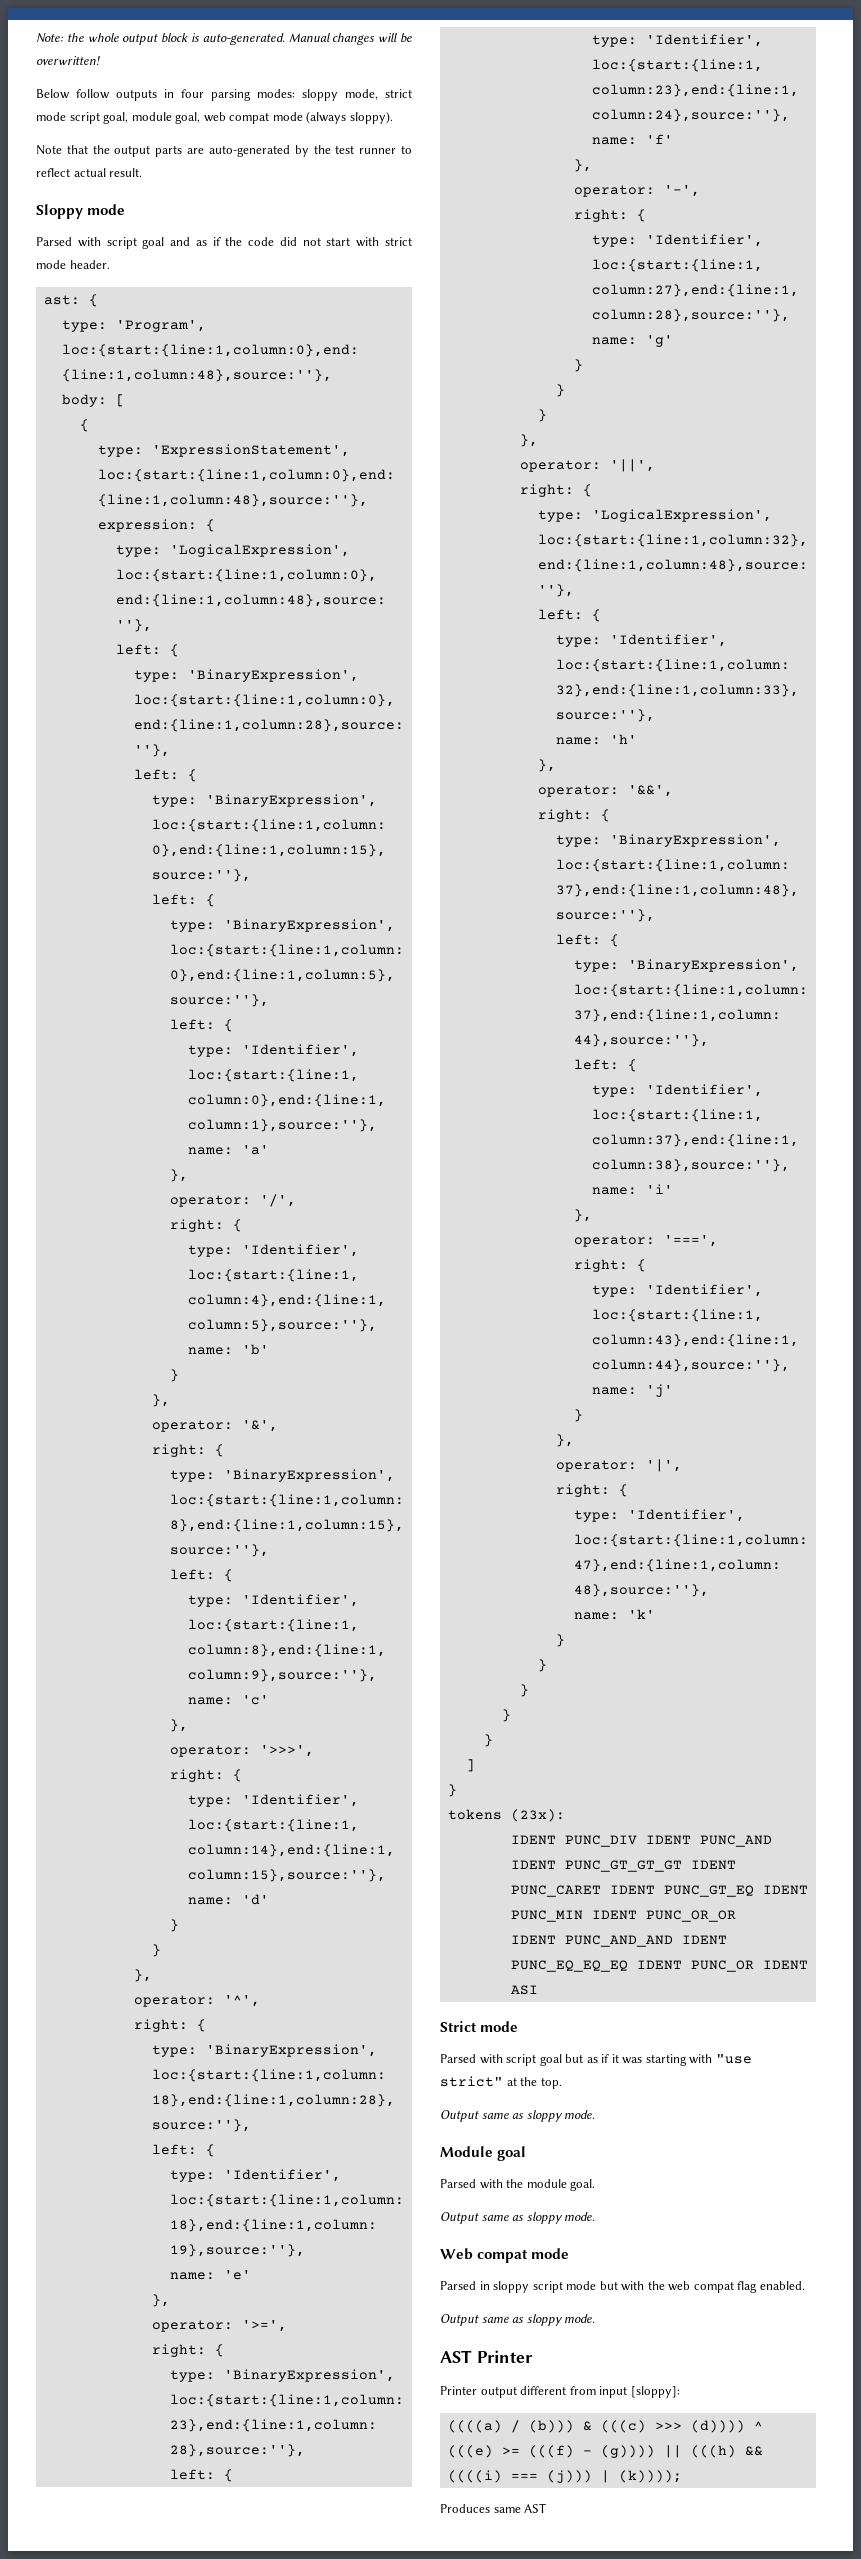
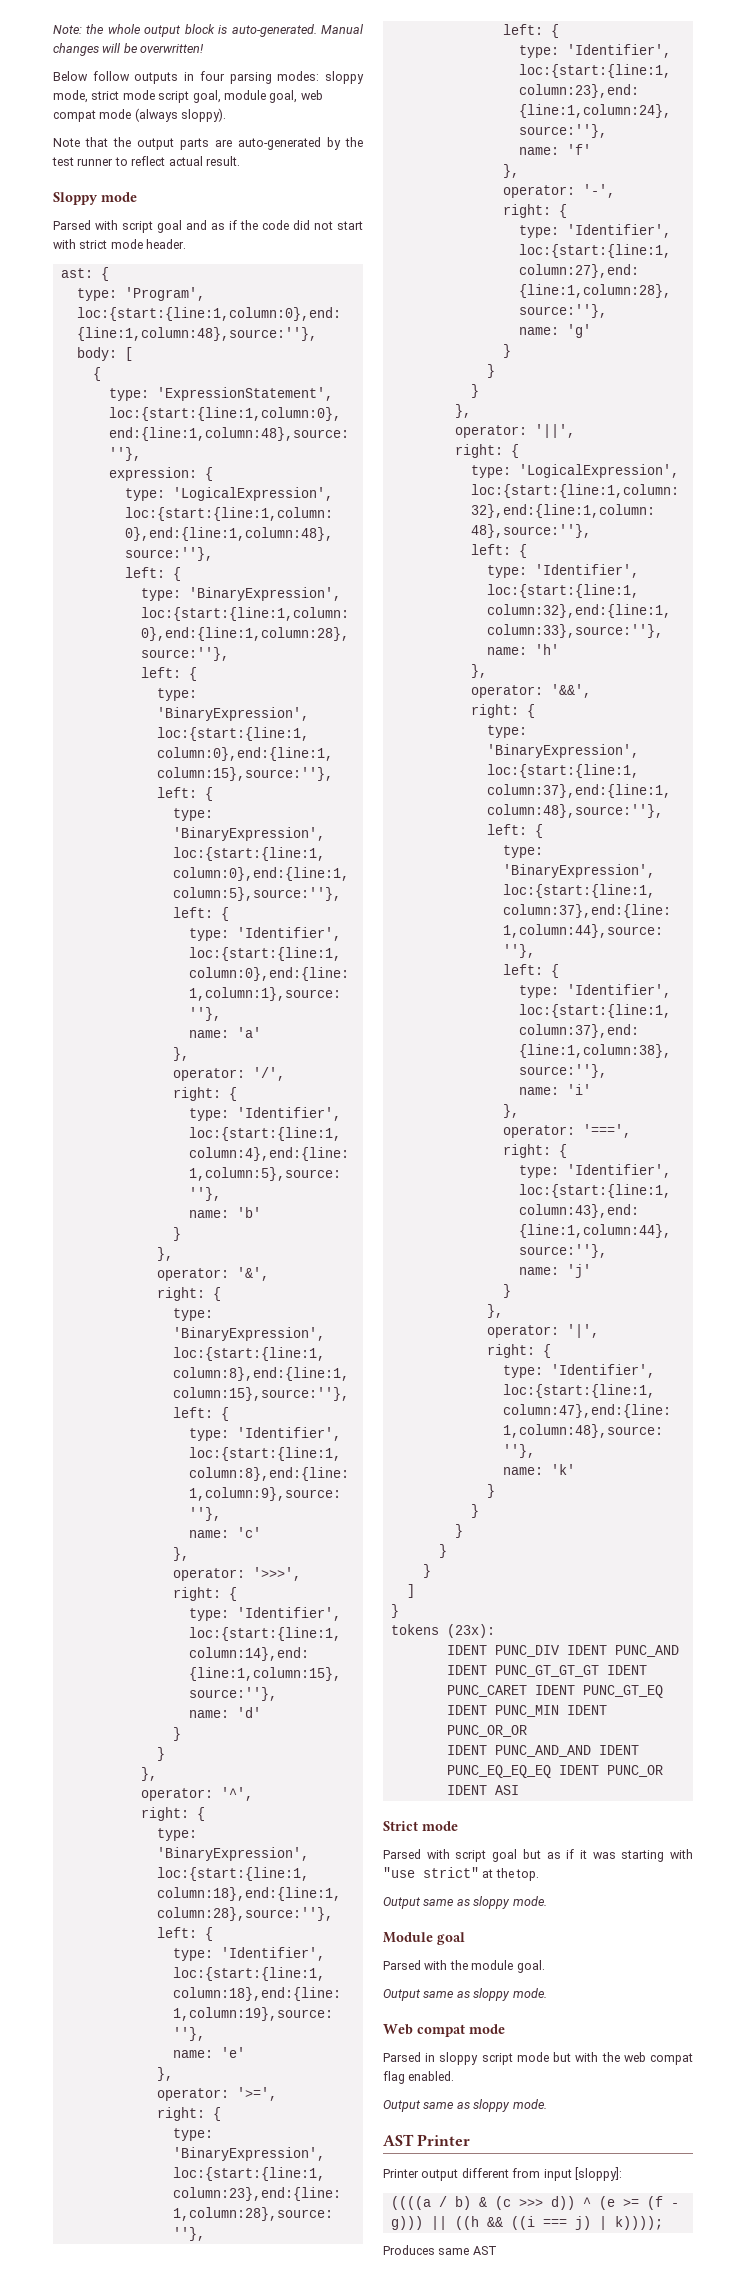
- ((((a) / (b))) & (((c) >>> (d)))) ^ (((e) >= (((f) - (g)))) || (((h) && ((((i) === (j))) | (k))));
+ ((((a / b) & (c >>> d)) ^ (e >= (f - g))) || ((h && ((i === j) | k))));

